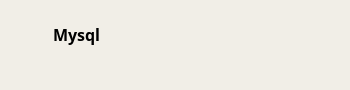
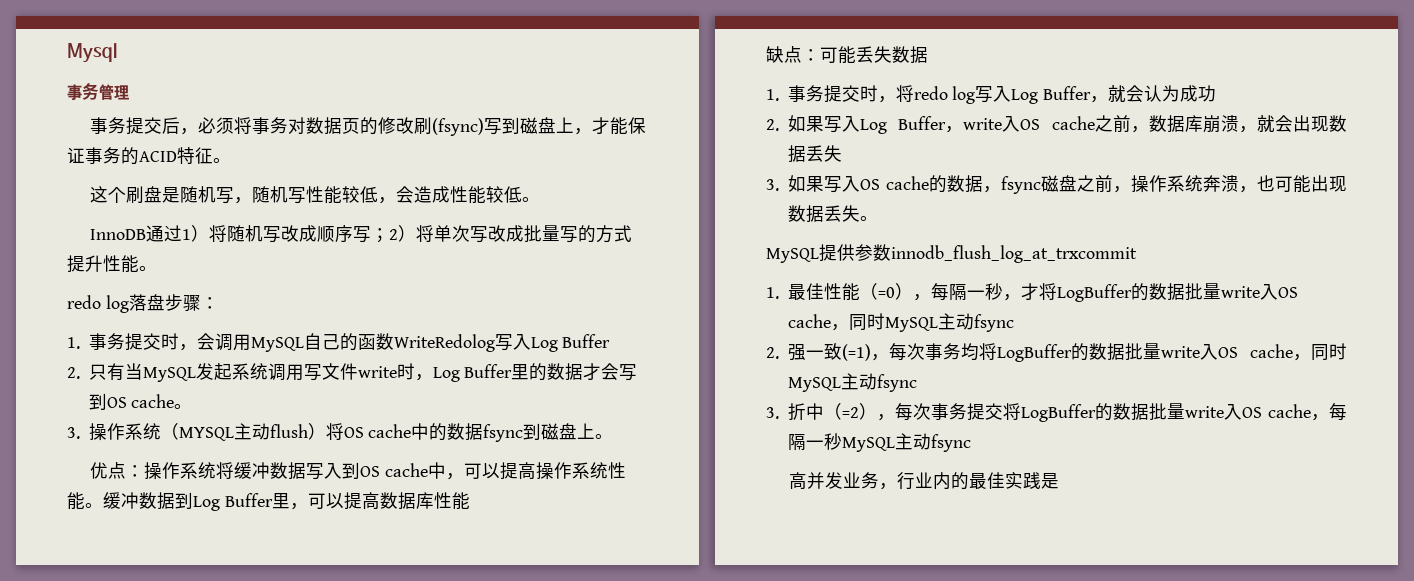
+ 事务管理
+ 事务提交后，必须将事务对数据页的修改刷(fsync)写到磁盘上，才能保证事务的ACID特征。
+ 这个刷盘是随机写，随机写性能较低，会造成性能较低。
+ InnoDB通过1）将随机写改成顺序写；2）将单次写改成批量写的方式提升性能。
+ redo log落盘步骤：
+ 1.事务提交时，会调用MySQL自己的函数WriteRedolog写入Log Buffer
+ 2.只有当MySQL发起系统调用写文件write时，Log Buffer里的数据才会写到OS cache。
+ 3.操作系统（MYSQL主动flush）将OS cache中的数据fsync到磁盘上。
+ 优点：操作系统将缓冲数据写入到OS cache中，可以提高操作系统性能。缓冲数据到Log Buffer里，可以提高数据库性能
+ 缺点：可能丢失数据
+ 1.事务提交时，将redo log写入Log Buffer，就会认为成功
+ 2.如果写入Log Buffer，write入OS cache之前，数据库崩溃，就会出现数据丢失
+ 3.如果写入OS cache的数据，fsync磁盘之前，操作系统奔溃，也可能出现数据丢失。
+ MySQL提供参数innodb_flush_log_at_trxcommit
+ 1.最佳性能（=0），每隔一秒，才将LogBuffer的数据批量write入OS cache，同时MySQL主动fsync
+ 2.强一致(=1)，每次事务均将LogBuffer的数据批量write入OS cache，同时MySQL主动fsync
+ 3.折中（=2），每次事务提交将LogBuffer的数据批量write入OS cache，每隔一秒MySQL主动fsync
+ 高并发业务，行业内的最佳实践是

